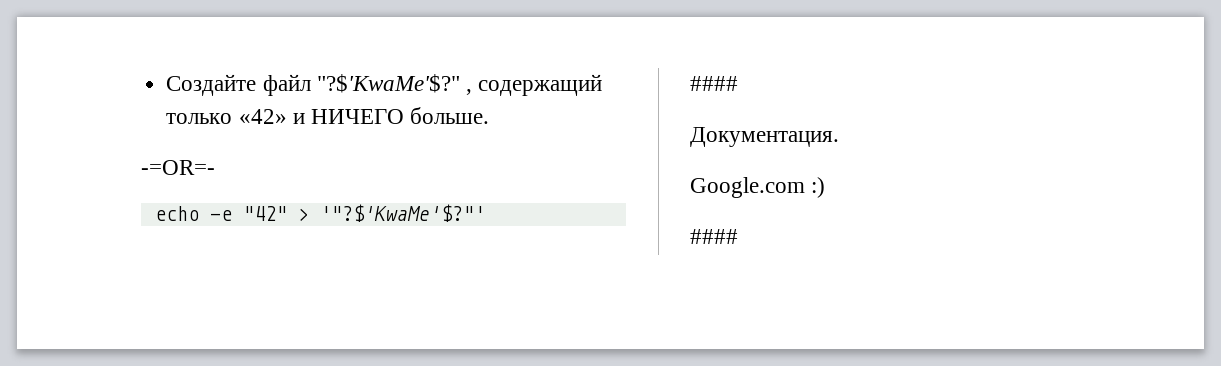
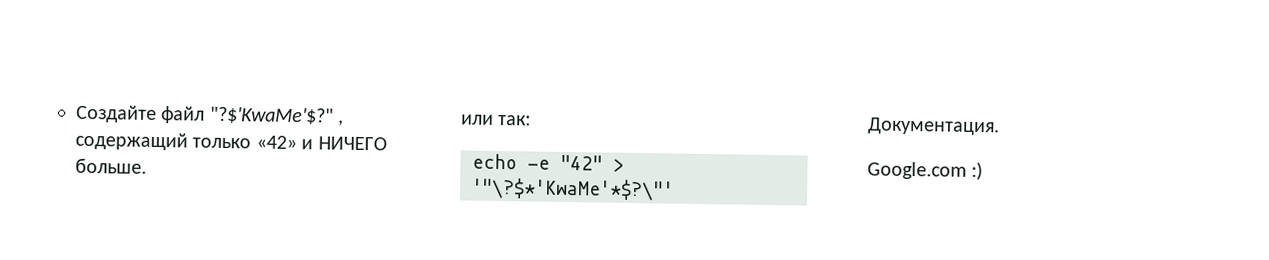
- -=OR=-
+ или так:
- echo -e "42" > '"?$'KwaMe'$?"'
- ####
+ echo -e "42" > '"\?$*'KwaMe'*$?\"'
  Google.com :)
- ####

